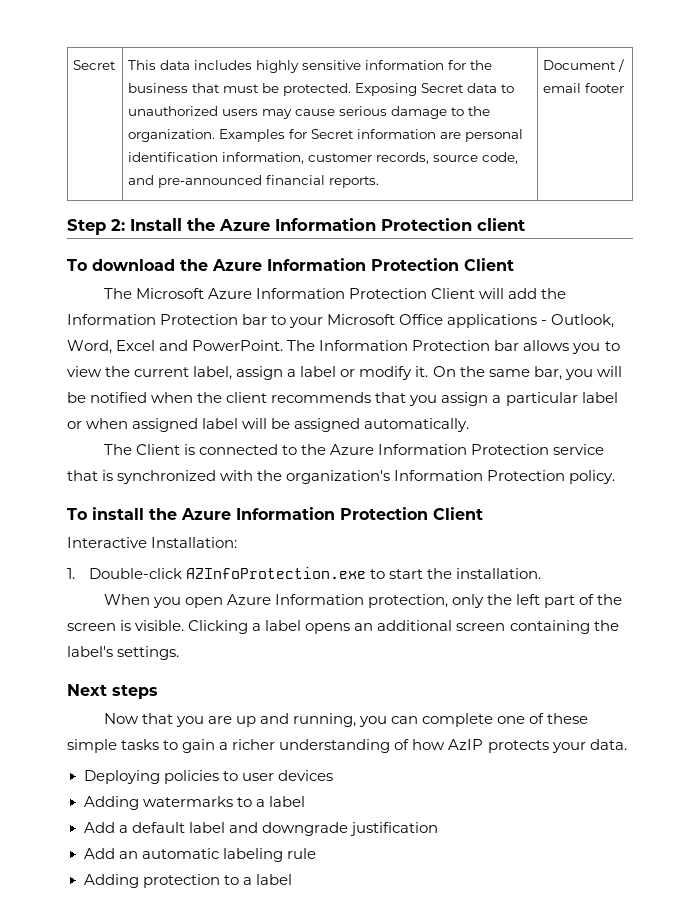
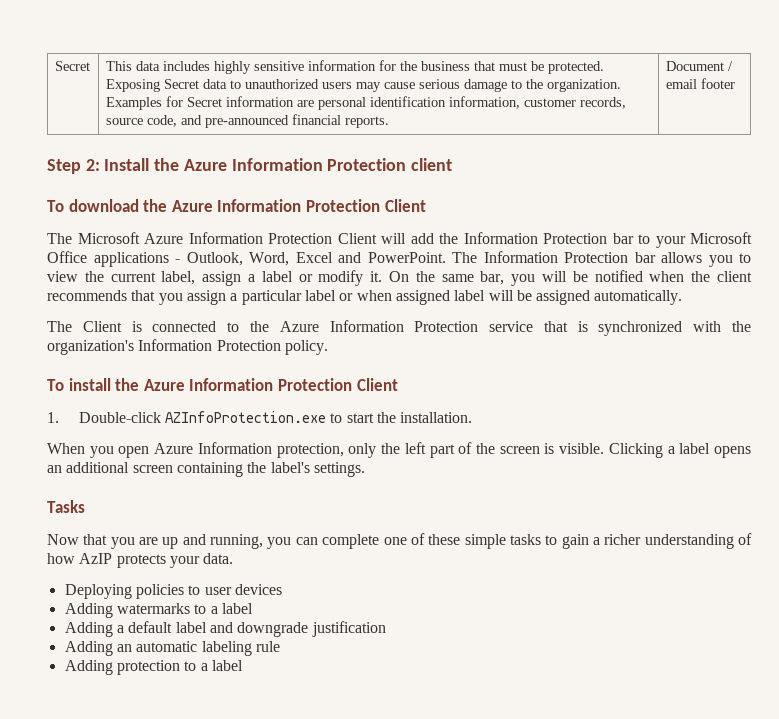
- Interactive Installation:
- Next steps
+ Tasks
- Add a default label and downgrade justification
+ Adding a default label and downgrade justification
- Add an automatic labeling rule
+ Adding an automatic labeling rule

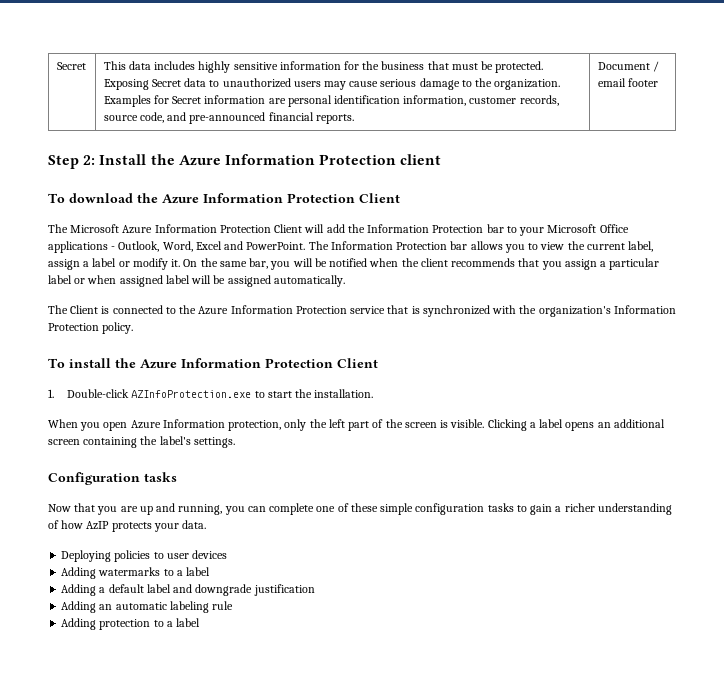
- Tasks
+ Configuration tasks
- Now that you are up and running, you can complete one of these simple tasks to gain a richer understanding of how AzIP protects your data.
+ Now that you are up and running, you can complete one of these simple configuration tasks to gain a richer understanding of how AzIP protects your data.

